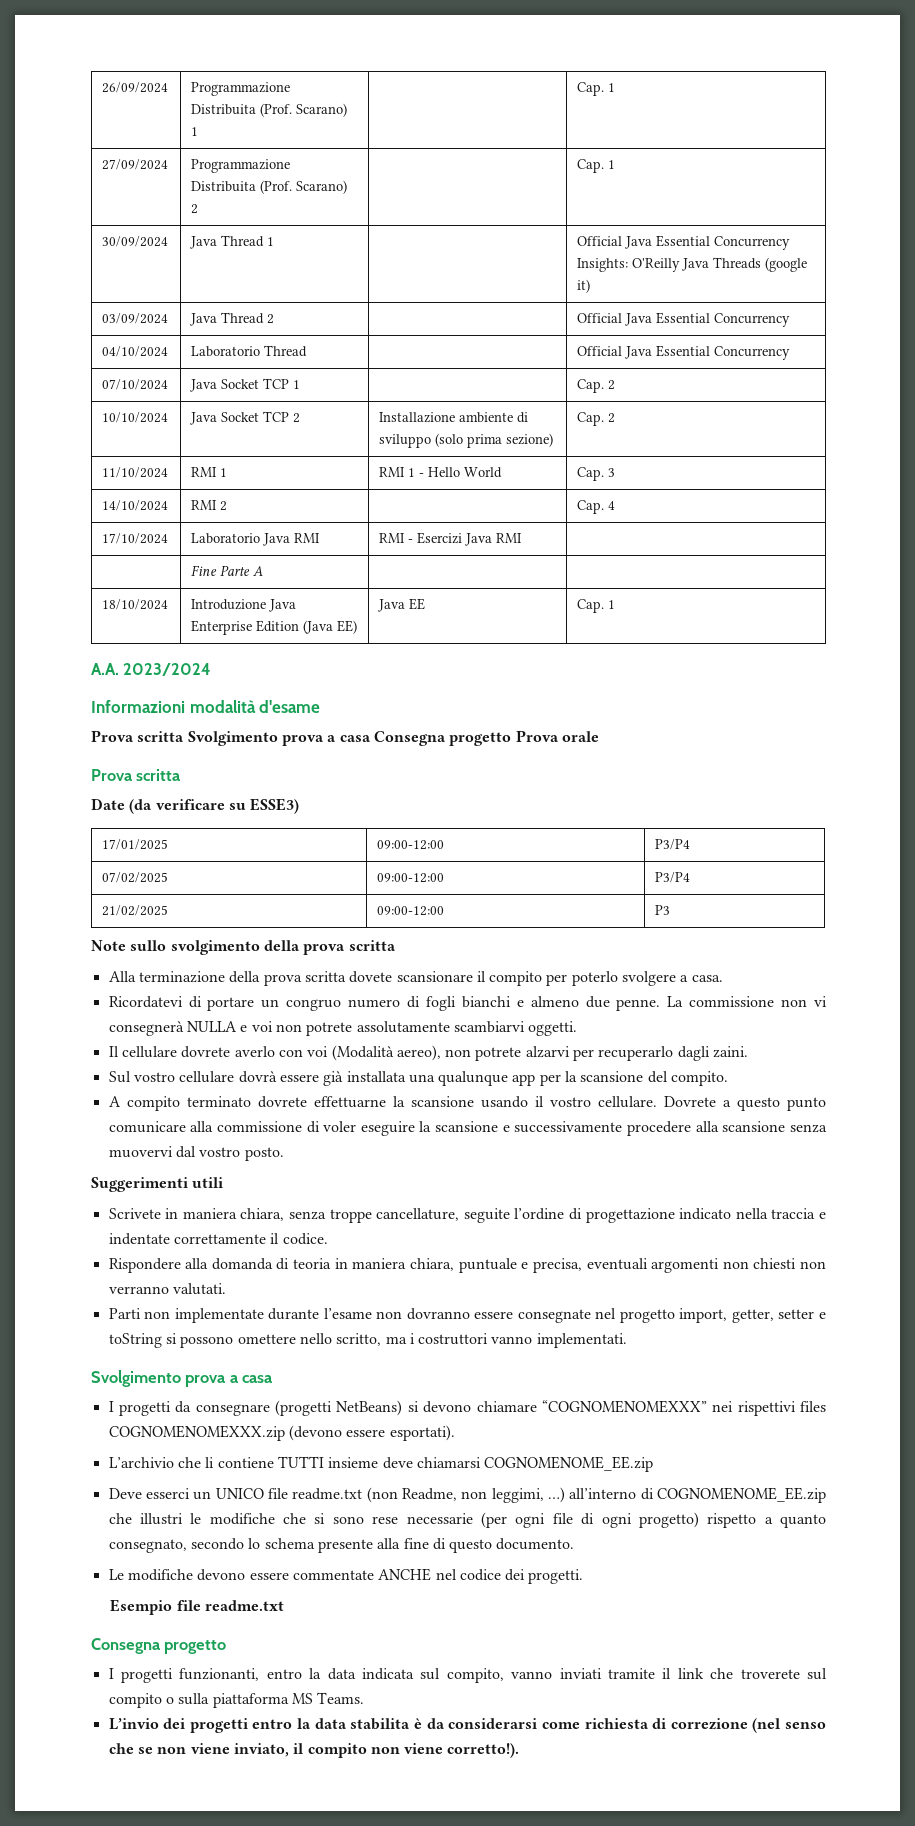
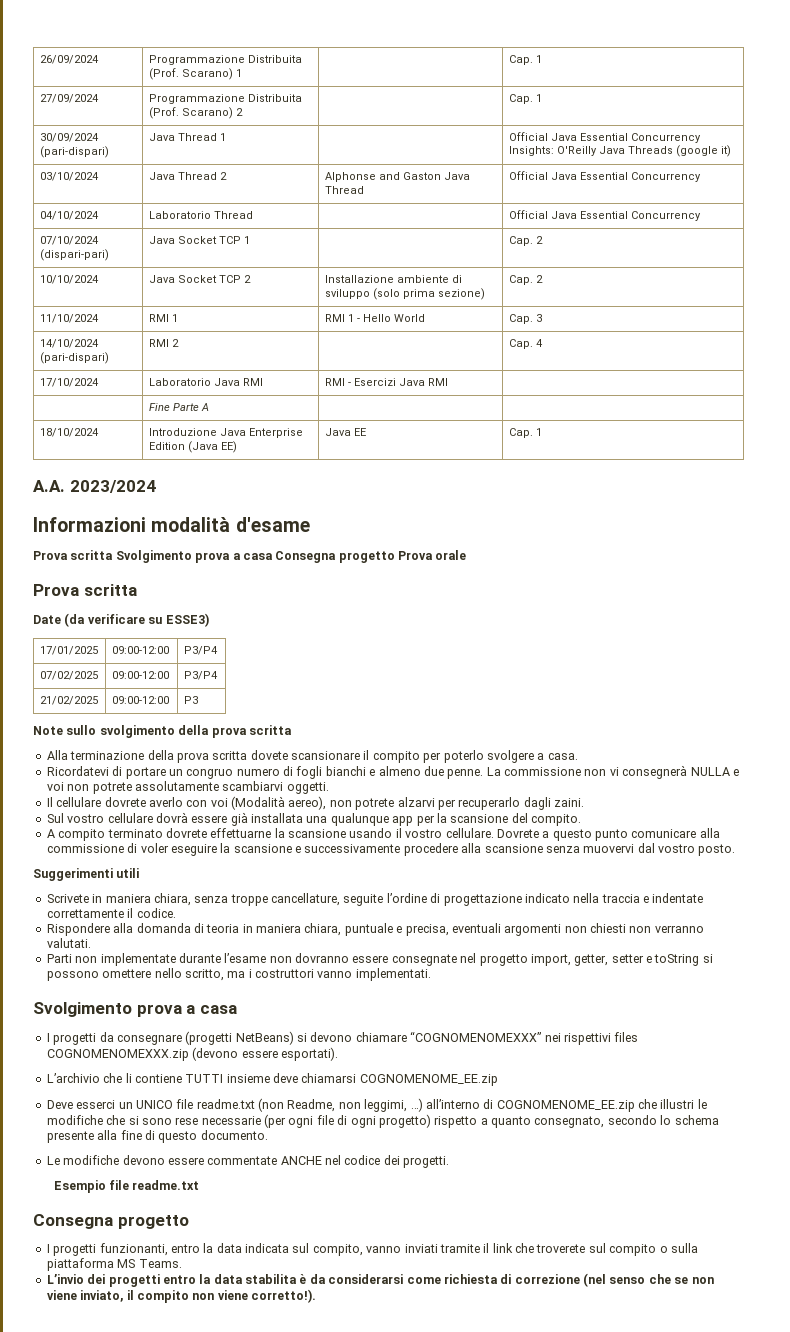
- 30/09/2024 | Java Thread 1 | | Official Java Essential Concurrency Insights: O'Reilly Java Threads (google it)
+ 30/09/2024 (pari-dispari) | Java Thread 1 | | Official Java Essential Concurrency Insights: O'Reilly Java Threads (google it)
- 03/09/2024 | Java Thread 2 | | Official Java Essential Concurrency
+ 03/10/2024 | Java Thread 2 | Alphonse and Gaston Java Thread | Official Java Essential Concurrency
- 07/10/2024 | Java Socket TCP 1 | | Cap. 2
+ 07/10/2024 (dispari-pari) | Java Socket TCP 1 | | Cap. 2
- 14/10/2024 | RMI 2 | | Cap. 4
+ 14/10/2024 (pari-dispari) | RMI 2 | | Cap. 4

